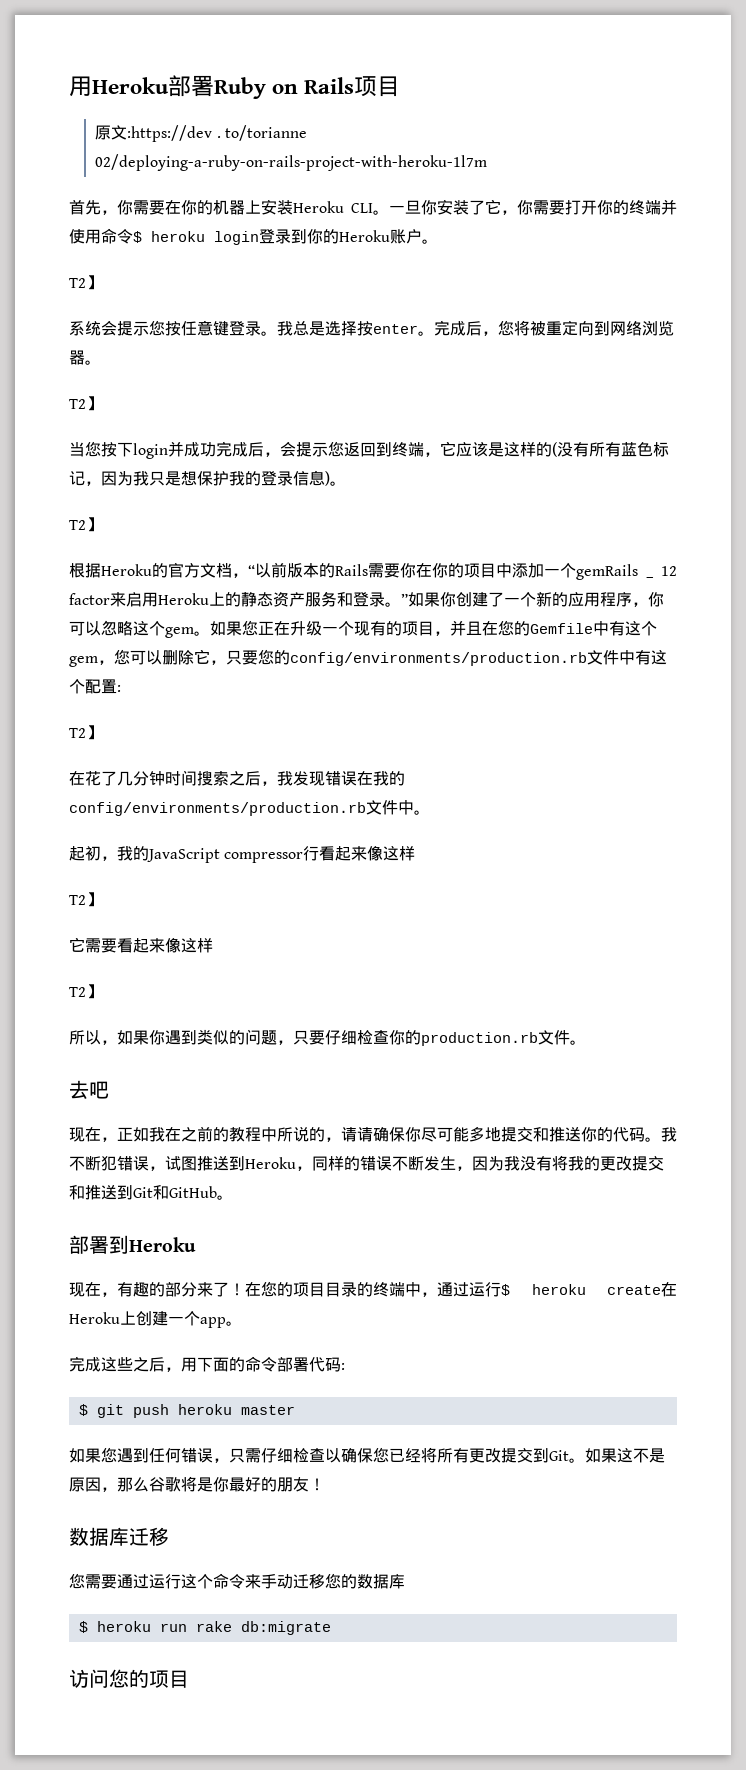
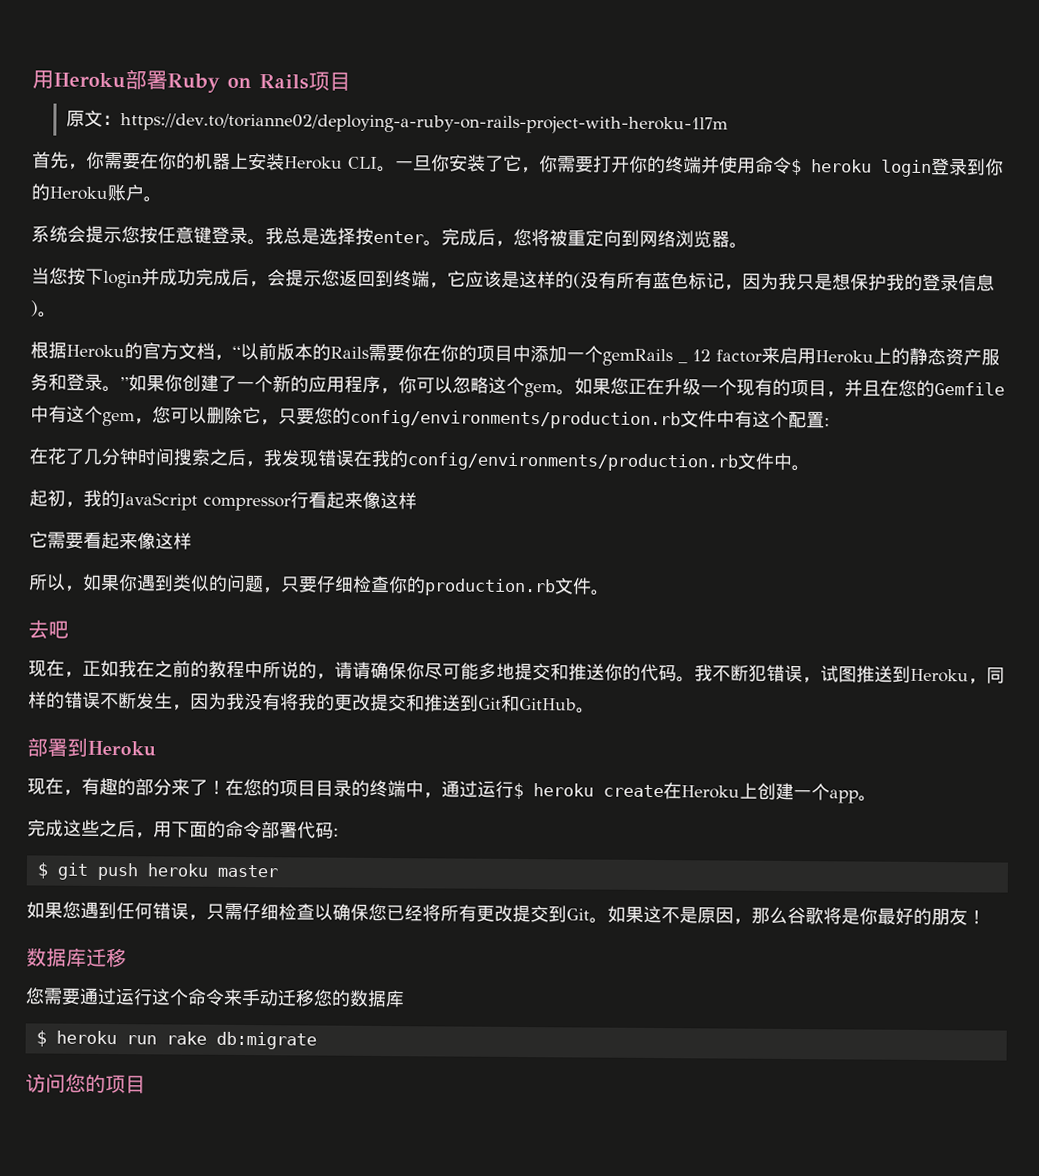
- 原文:https://dev . to/torianne 02/deploying-a-ruby-on-rails-project-with-heroku-1l7m
+ 原文：https://dev.to/torianne02/deploying-a-ruby-on-rails-project-with-heroku-1l7m
  一旦你安装了它，你需要打开你的终端并使用命令$ heroku login登录到你的Heroku账户。
- T2】
  完成后，您将被重定向到网络浏览器。
- T2】
  当您按下login并成功完成后，会提示您返回到终端，它应该是这样的(没有所有蓝色标记，因为我只是想保护我的登录信息)。
- T2】
  如果您正在升级一个现有的项目，并且在您的Gemfile中有这个gem，您可以删除它，只要您的config/environments/production.rb文件中有这个配置:
- T2】
  起初，我的JavaScript compressor行看起来像这样
- T2】
  它需要看起来像这样
- T2】

